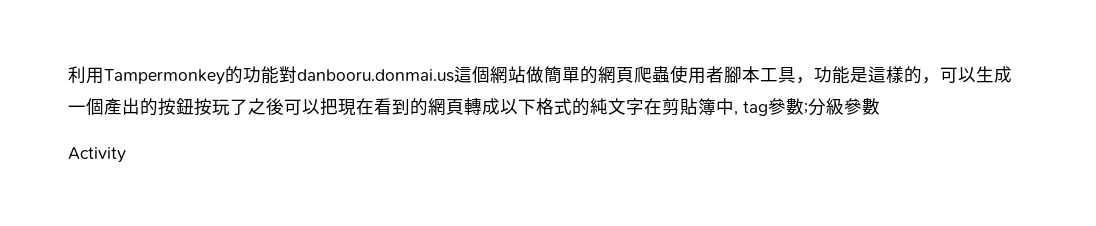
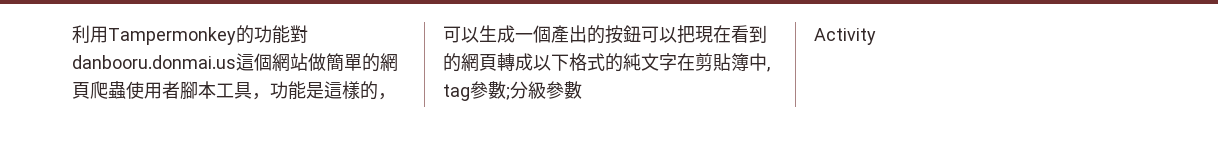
- 利用Tampermonkey的功能對danbooru.donmai.us這個網站做簡單的網頁爬蟲使用者腳本工具，功能是這樣的，可以生成一個產出的按鈕按玩了之後可以把現在看到的網頁轉成以下格式的純文字在剪貼簿中, tag參數;分級參數
+ 利用Tampermonkey的功能對danbooru.donmai.us這個網站做簡單的網頁爬蟲使用者腳本工具，功能是這樣的，可以生成一個產出的按鈕可以把現在看到的網頁轉成以下格式的純文字在剪貼簿中, tag參數;分級參數

